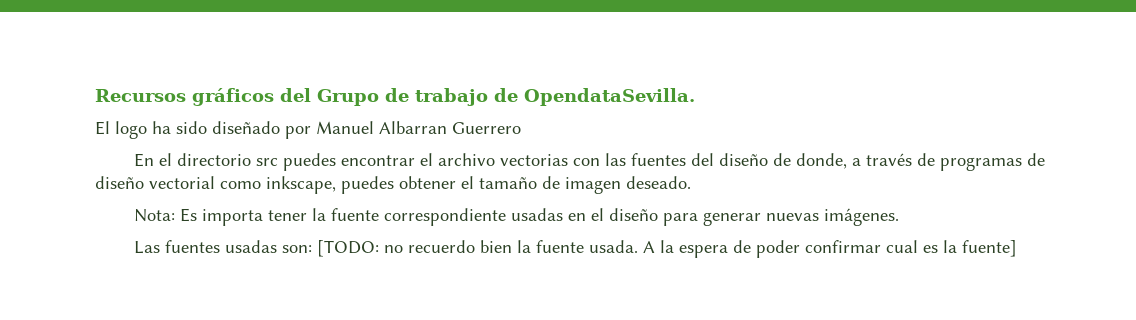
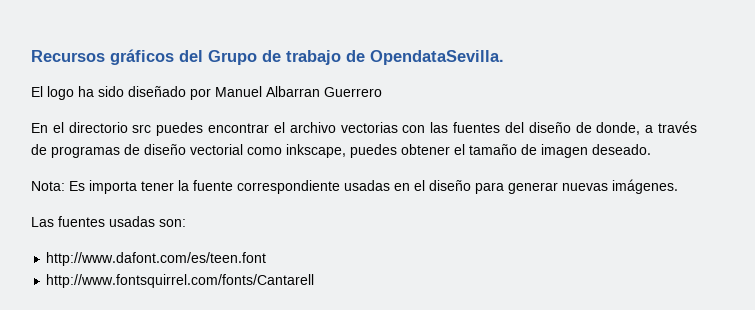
- Las fuentes usadas son: [TODO: no recuerdo bien la fuente usada. A la espera de poder confirmar cual es la fuente]
+ Las fuentes usadas son:
+ http://www.dafont.com/es/teen.font
+ http://www.fontsquirrel.com/fonts/Cantarell

